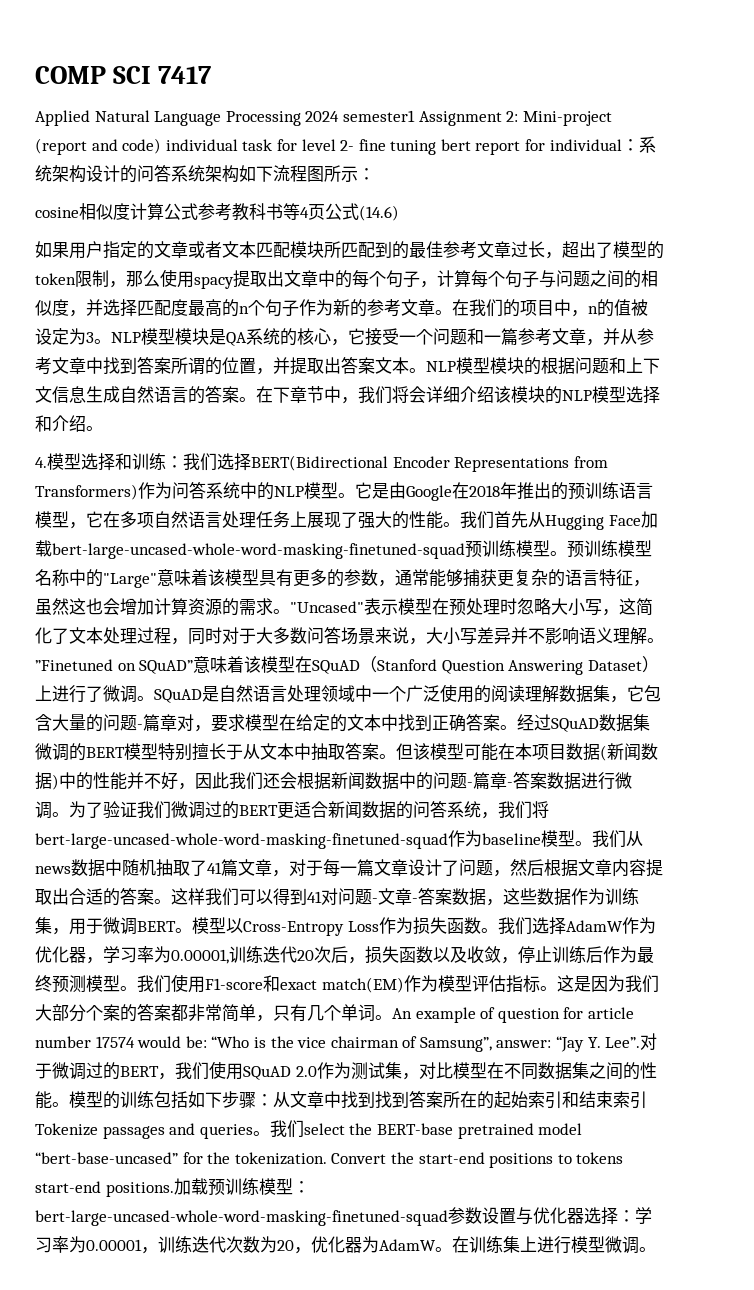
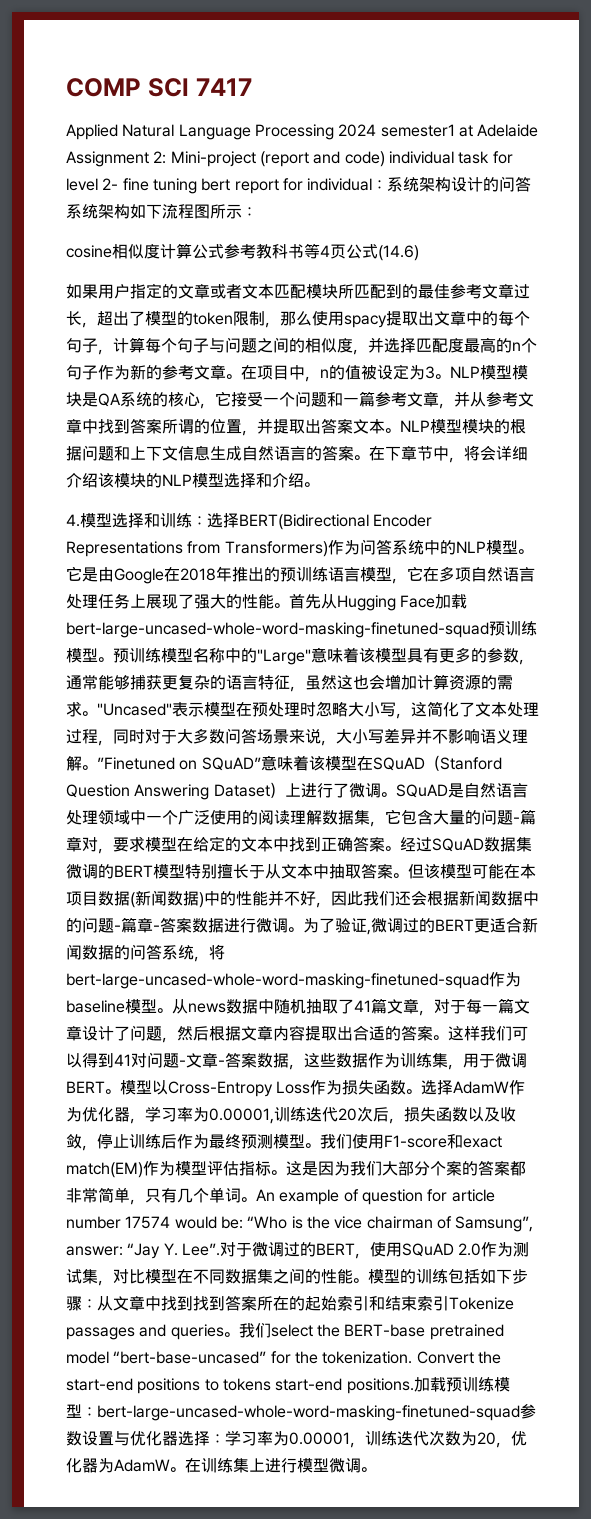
- Applied Natural Language Processing 2024 semester1 Assignment 2: Mini-project (report and code) individual task for level 2- fine tuning bert report for individual：系统架构设计的问答系统架构如下流程图所示：
+ Applied Natural Language Processing 2024 semester1 at Adelaide Assignment 2: Mini-project (report and code) individual task for level 2- fine tuning bert report for individual：系统架构设计的问答系统架构如下流程图所示：
- 在我们的项目中，n的值被设定为3。
+ 在项目中，n的值被设定为3。
- 在下章节中，我们将会详细介绍该模块的NLP模型选择和介绍。
+ 在下章节中，将会详细介绍该模块的NLP模型选择和介绍。
- 4.模型选择和训练：我们选择BERT(Bidirectional Encoder Representations from Transformers)作为问答系统中的NLP模型。
+ 4.模型选择和训练：选择BERT(Bidirectional Encoder Representations from Transformers)作为问答系统中的NLP模型。
- 我们首先从Hugging Face加载bert-large-uncased-whole-word-masking-finetuned-squad预训练模型。
+ 首先从Hugging Face加载bert-large-uncased-whole-word-masking-finetuned-squad预训练模型。
- 为了验证我们微调过的BERT更适合新闻数据的问答系统，我们将bert-large-uncased-whole-word-masking-finetuned-squad作为baseline模型。
+ 为了验证,微调过的BERT更适合新闻数据的问答系统，将bert-large-uncased-whole-word-masking-finetuned-squad作为baseline模型。
- 我们从news数据中随机抽取了41篇文章，对于每一篇文章设计了问题，然后根据文章内容提取出合适的答案。
+ 从news数据中随机抽取了41篇文章，对于每一篇文章设计了问题，然后根据文章内容提取出合适的答案。
- 我们选择AdamW作为优化器，学习率为0.00001,训练迭代20次后，损失函数以及收敛，停止训练后作为最终预测模型。
+ 选择AdamW作为优化器，学习率为0.00001,训练迭代20次后，损失函数以及收敛，停止训练后作为最终预测模型。
- 对于微调过的BERT，我们使用SQuAD 2.0作为测试集，对比模型在不同数据集之间的性能。
+ 对于微调过的BERT，使用SQuAD 2.0作为测试集，对比模型在不同数据集之间的性能。

